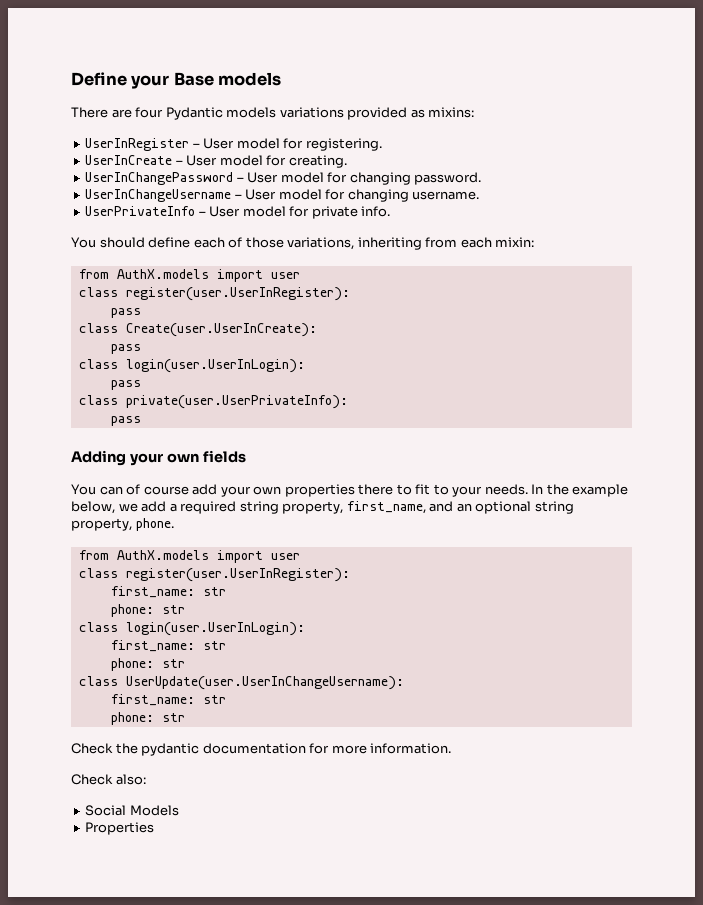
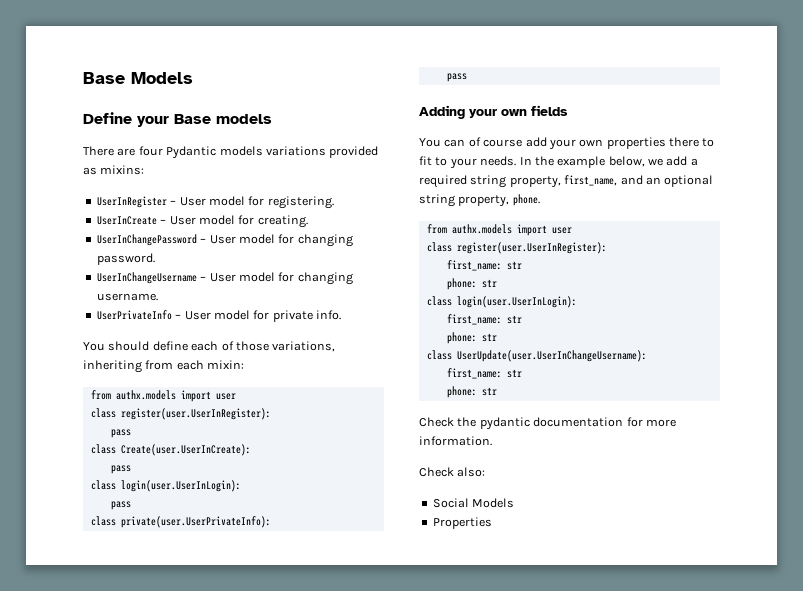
+ Base Models
  You should define each of those variations, inheriting from each mixin:
- from AuthX.models import user
+ from authx.models import user
  In the example below, we add a required string property, first_name, and an optional string property, phone.
- from AuthX.models import user
+ from authx.models import user

